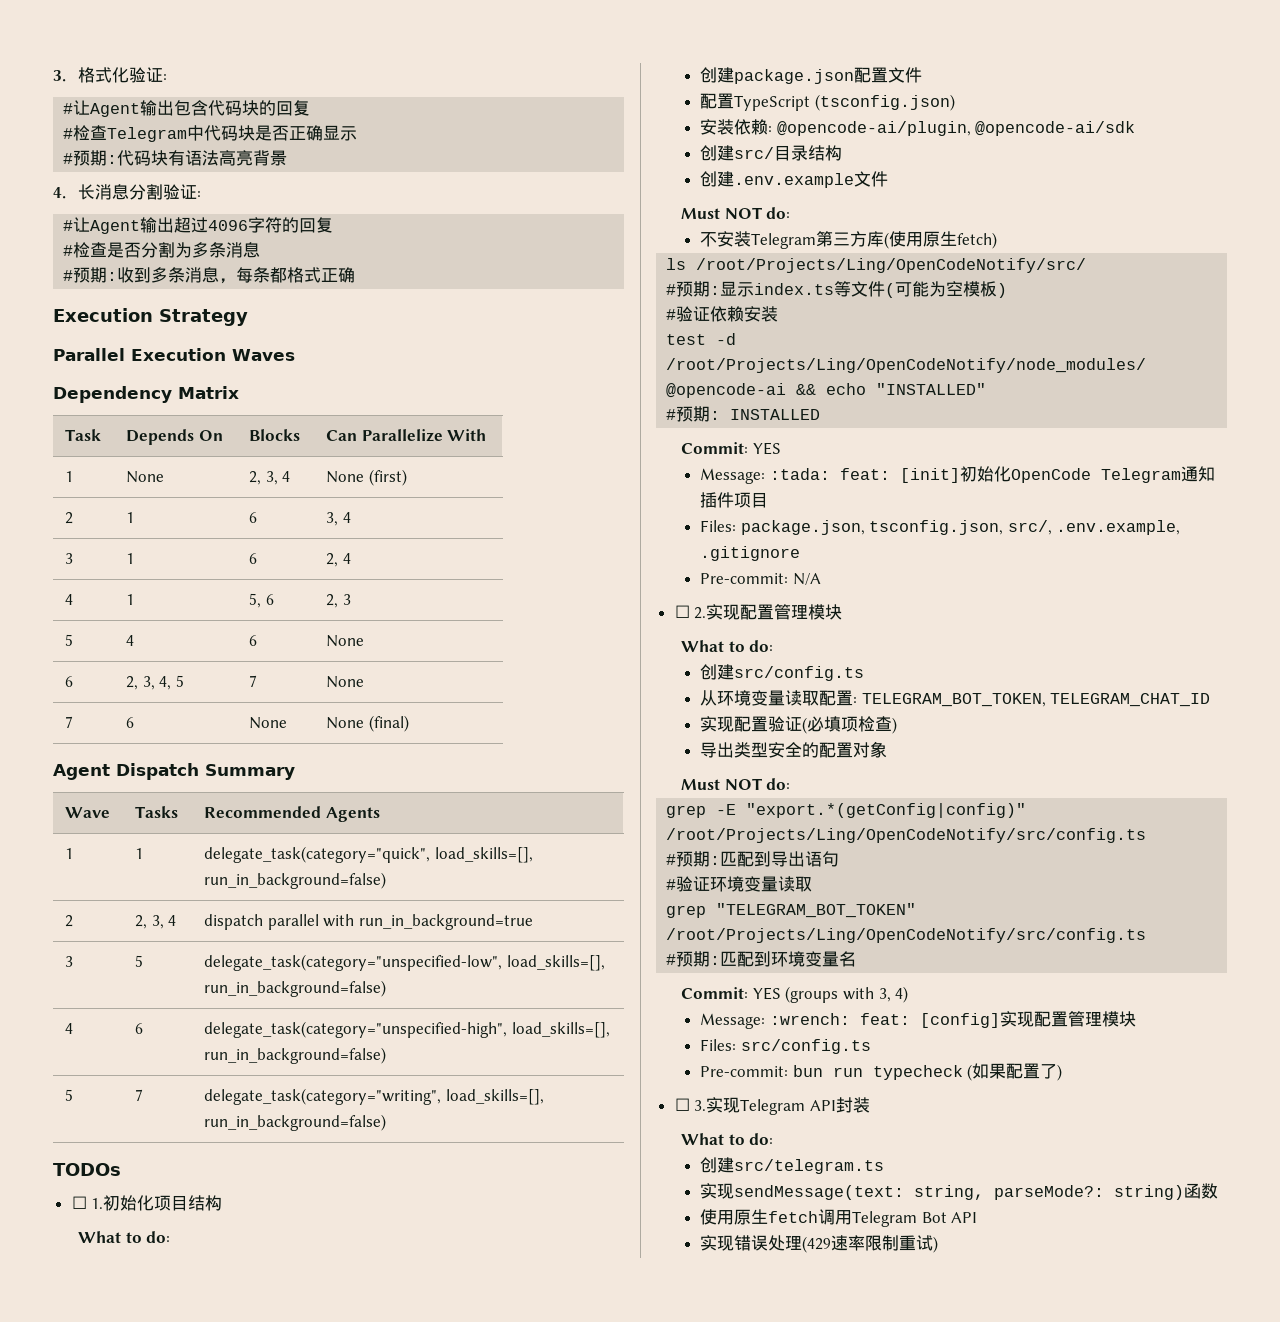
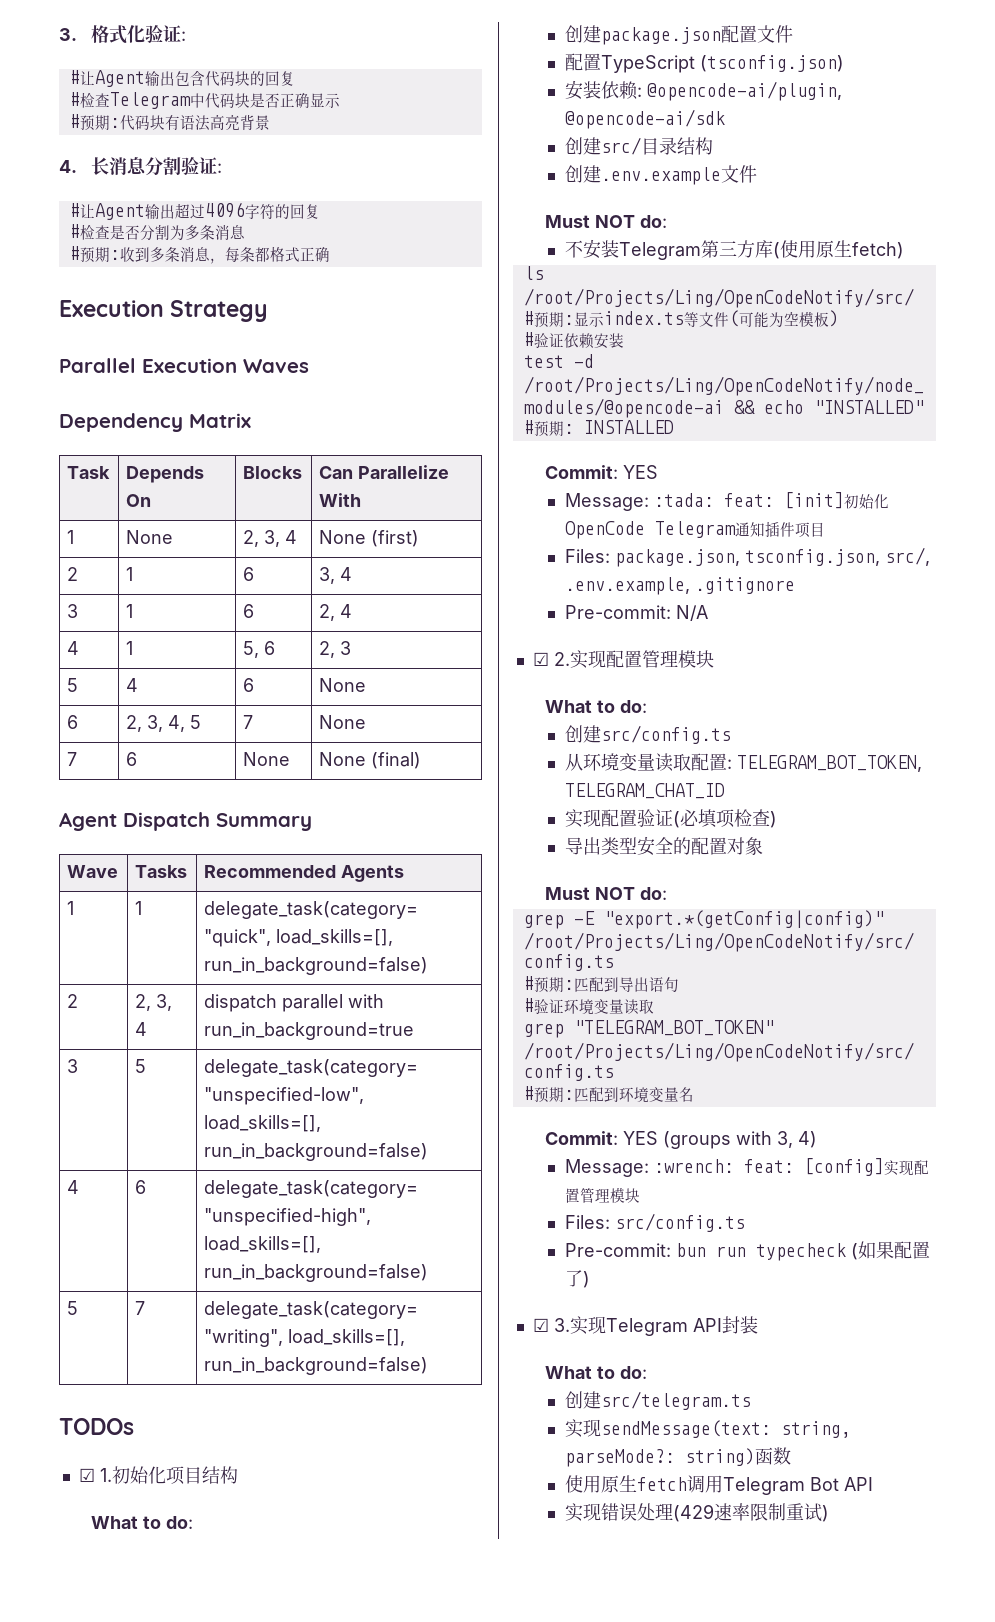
- ☐ 1.初始化项目结构
+ ☑ 1.初始化项目结构
- ☐ 2.实现配置管理模块
+ ☑ 2.实现配置管理模块
- ☐ 3.实现Telegram API封装
+ ☑ 3.实现Telegram API封装

